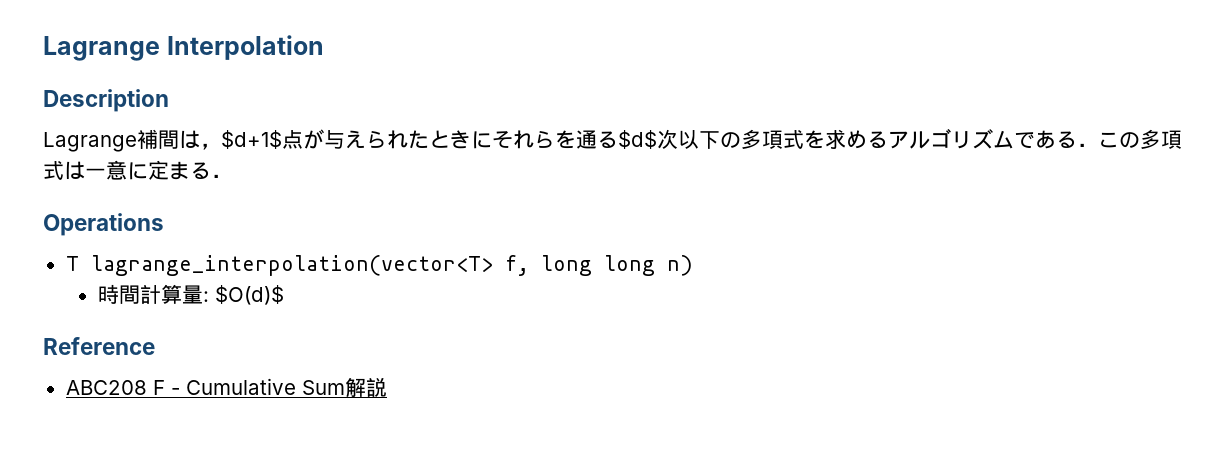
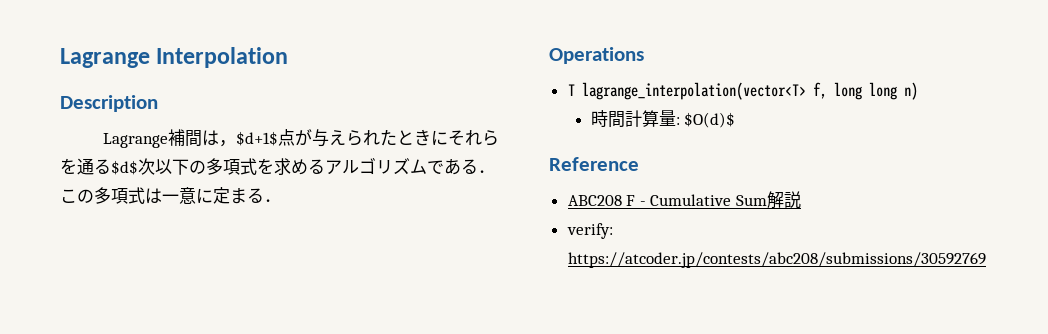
+ verify: https://atcoder.jp/contests/abc208/submissions/30592769

